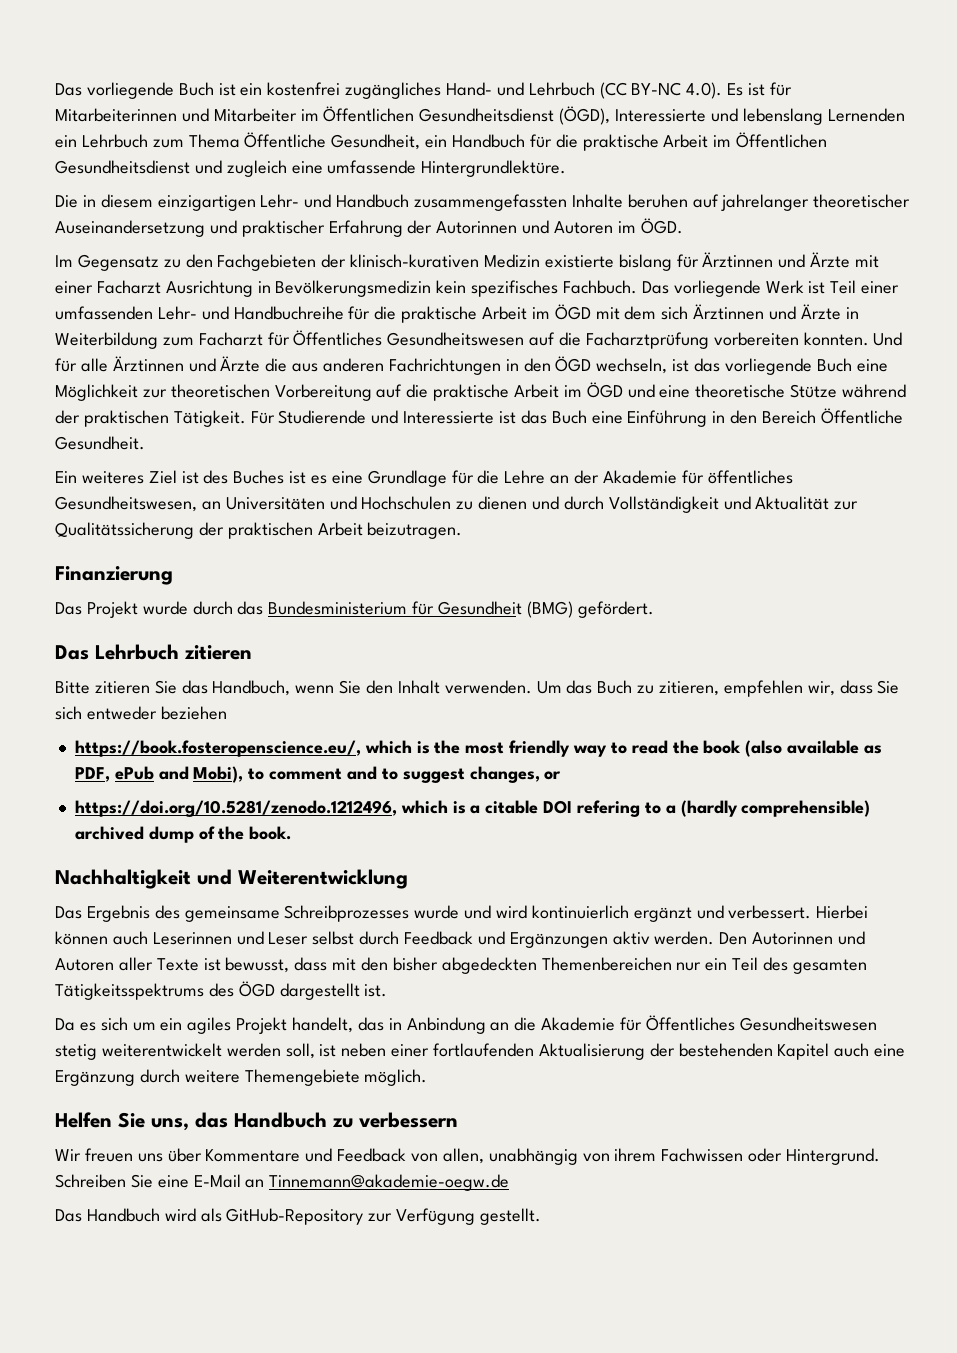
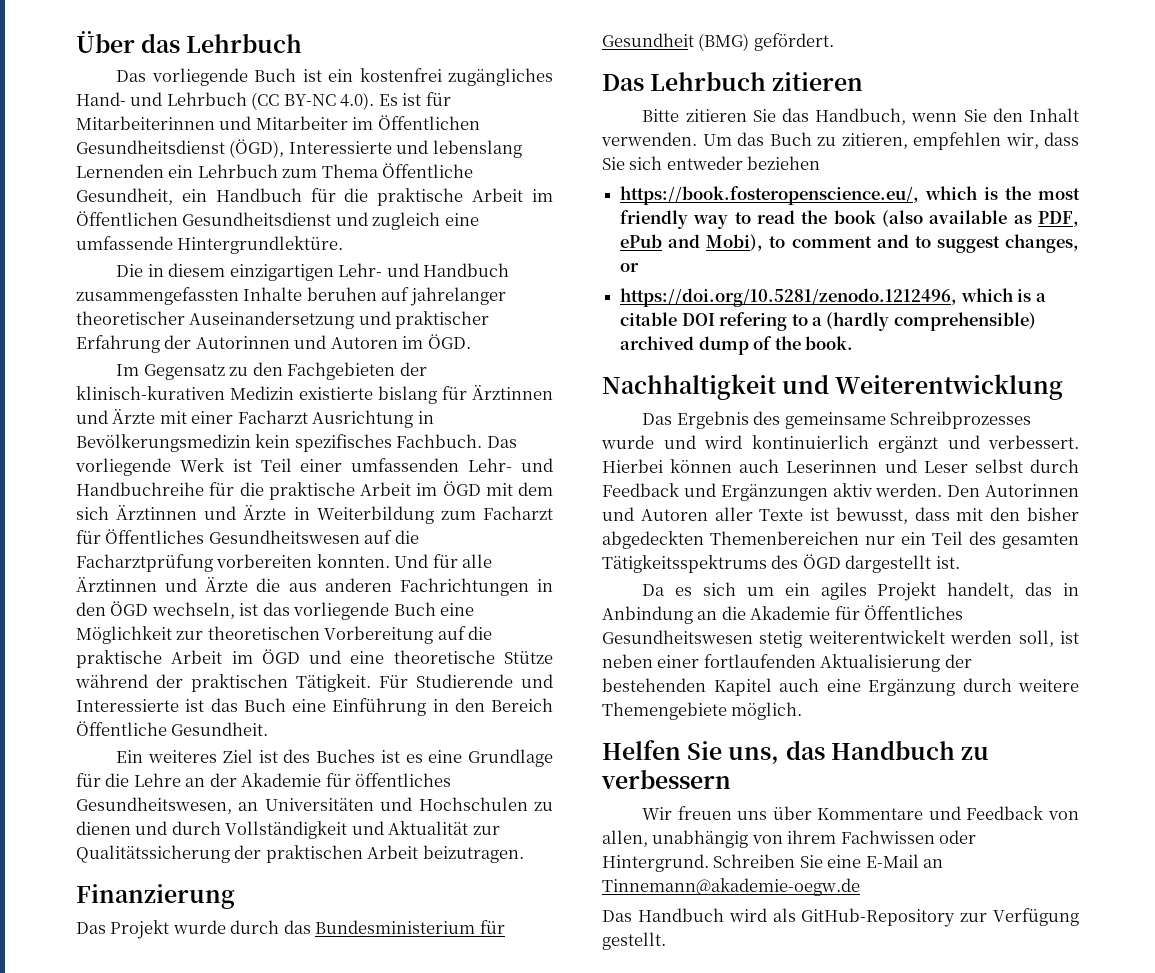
+ Über das Lehrbuch

